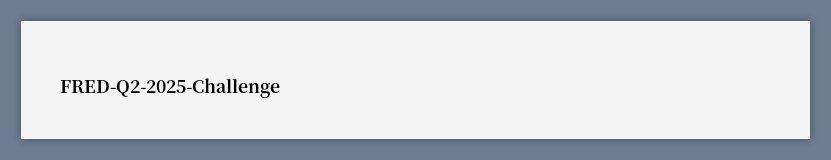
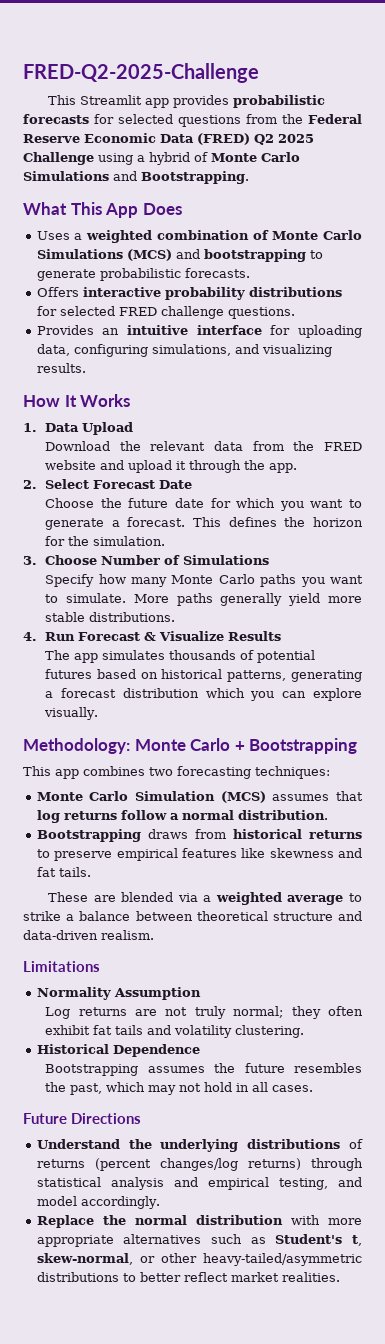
+ This Streamlit app provides probabilistic forecasts for selected questions from the Federal Reserve Economic Data (FRED) Q2 2025 Challenge using a hybrid of Monte Carlo Simulations and Bootstrapping.
+ What This App Does
+ Uses a weighted combination of Monte Carlo Simulations (MCS) and bootstrapping to generate probabilistic forecasts.
+ Offers interactive probability distributions for selected FRED challenge questions.
+ Provides an intuitive interface for uploading data, configuring simulations, and visualizing results.
+ How It Works
+ 1. Data Upload
+ Download the relevant data from the FRED website and upload it through the app.
+ 2. Select Forecast Date
+ Choose the future date for which you want to generate a forecast. This defines the horizon for the simulation.
+ 3. Choose Number of Simulations
+ Specify how many Monte Carlo paths you want to simulate. More paths generally yield more stable distributions.
+ 4. Run Forecast & Visualize Results
+ The app simulates thousands of potential futures based on historical patterns, generating a forecast distribution which you can explore visually.
+ Methodology: Monte Carlo + Bootstrapping
+ This app combines two forecasting techniques:
+ Monte Carlo Simulation (MCS) assumes that log returns follow a normal distribution.
+ Bootstrapping draws from historical returns to preserve empirical features like skewness and fat tails.
+ These are blended via a weighted average to strike a balance between theoretical structure and data-driven realism.
+ Limitations
+ Normality Assumption
+ Log returns are not truly normal; they often exhibit fat tails and volatility clustering.
+ Historical Dependence
+ Bootstrapping assumes the future resembles the past, which may not hold in all cases.
+ Future Directions
+ Understand the underlying distributions of returns (percent changes/log returns) through statistical analysis and empirical testing, and model accordingly.
+ Replace the normal distribution with more appropriate alternatives such as Student's t, skew-normal, or other heavy-tailed/asymmetric distributions to better reflect market realities.

